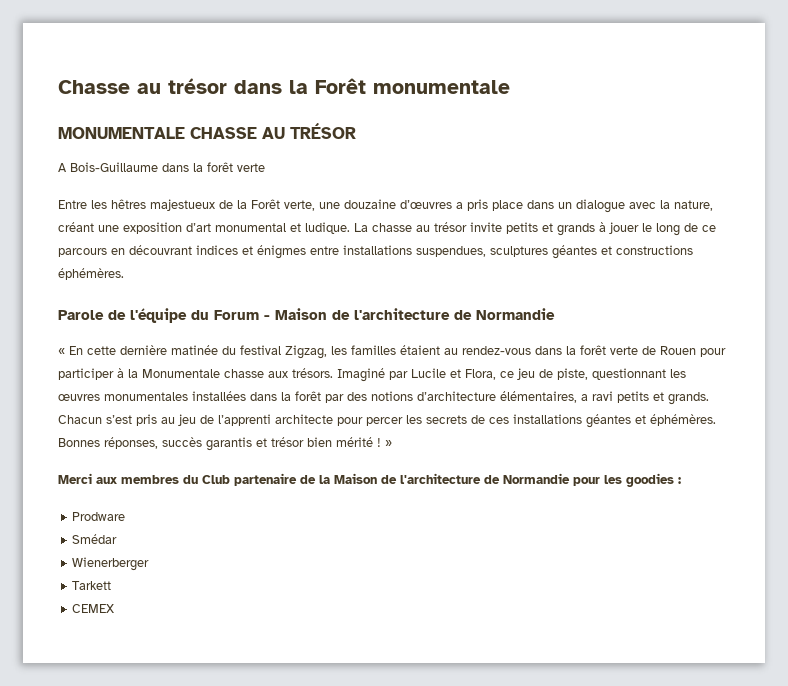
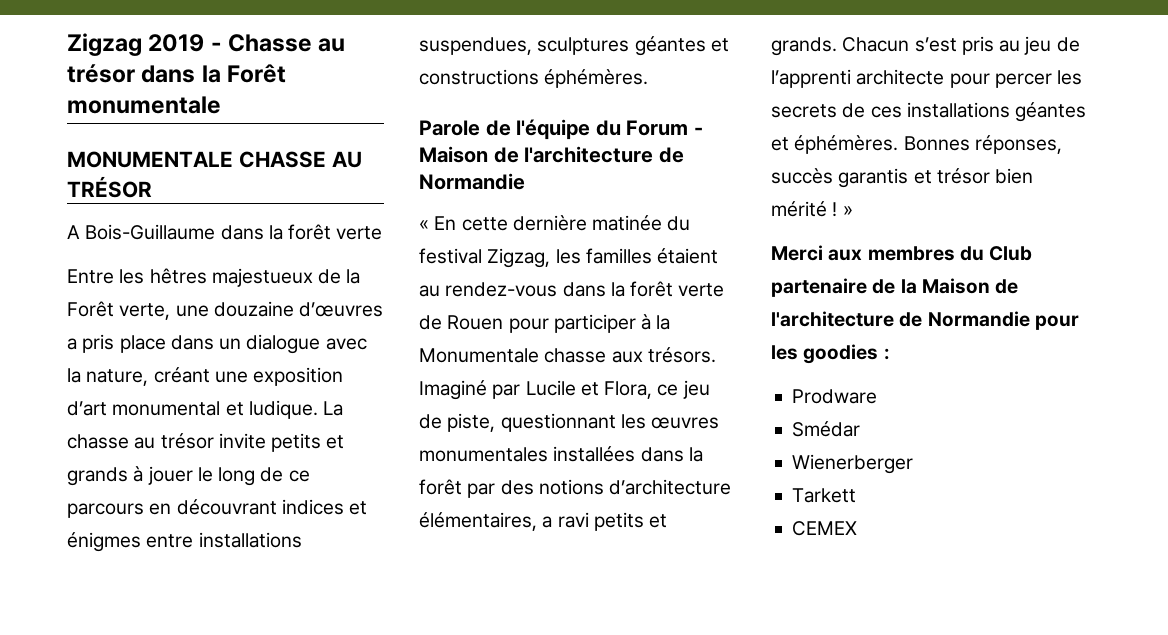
- Chasse au trésor dans la Forêt monumentale
+ Zigzag 2019 - Chasse au trésor dans la Forêt monumentale

